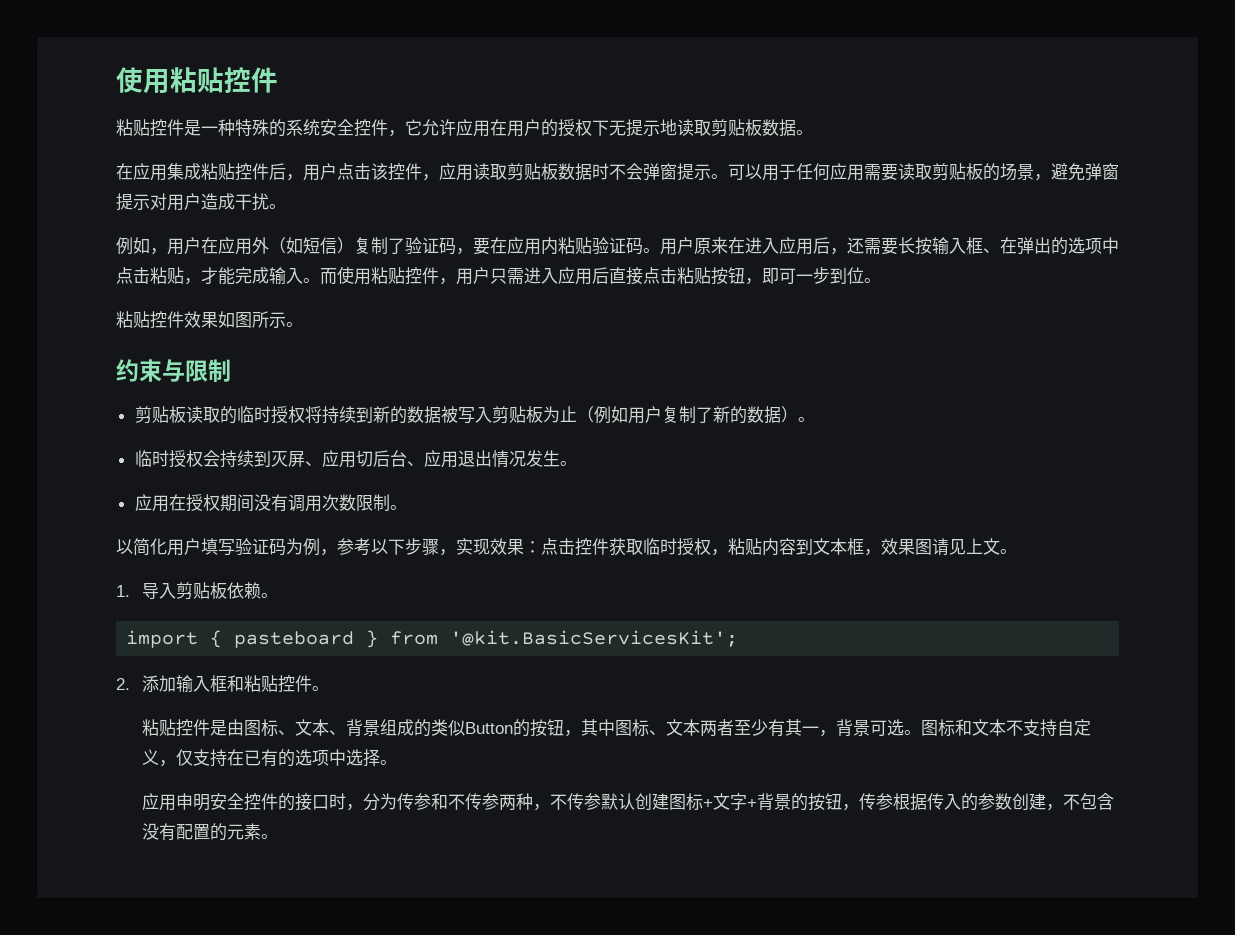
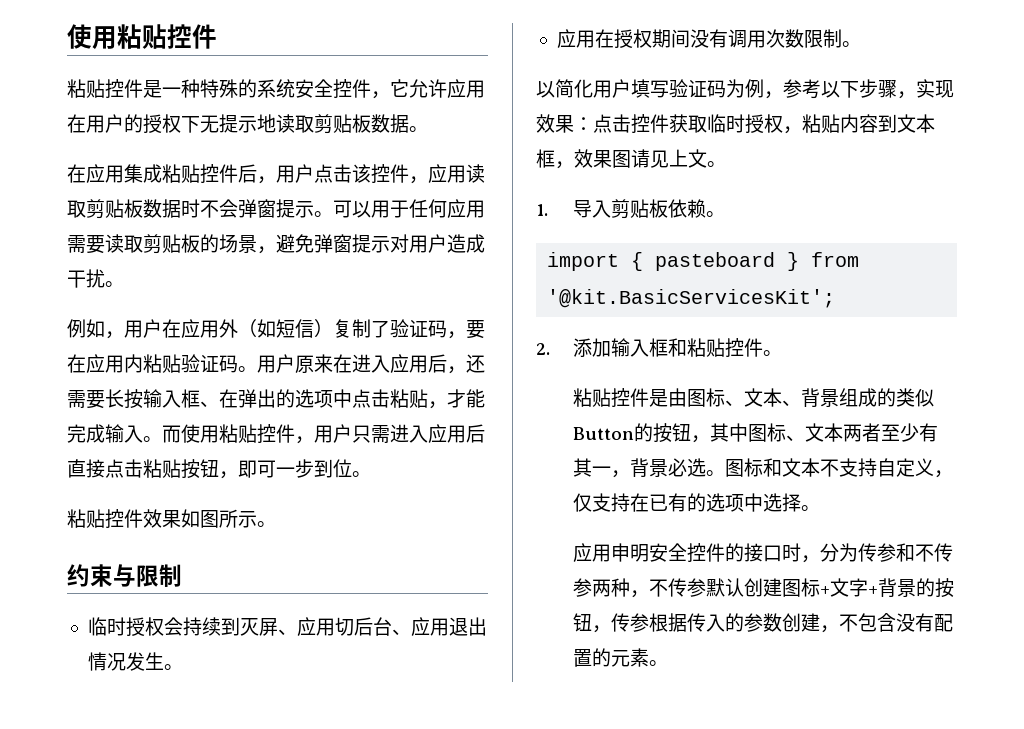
- 剪贴板读取的临时授权将持续到新的数据被写入剪贴板为止（例如用户复制了新的数据）。
- 粘贴控件是由图标、文本、背景组成的类似Button的按钮，其中图标、文本两者至少有其一，背景可选。
+ 粘贴控件是由图标、文本、背景组成的类似Button的按钮，其中图标、文本两者至少有其一，背景必选。

